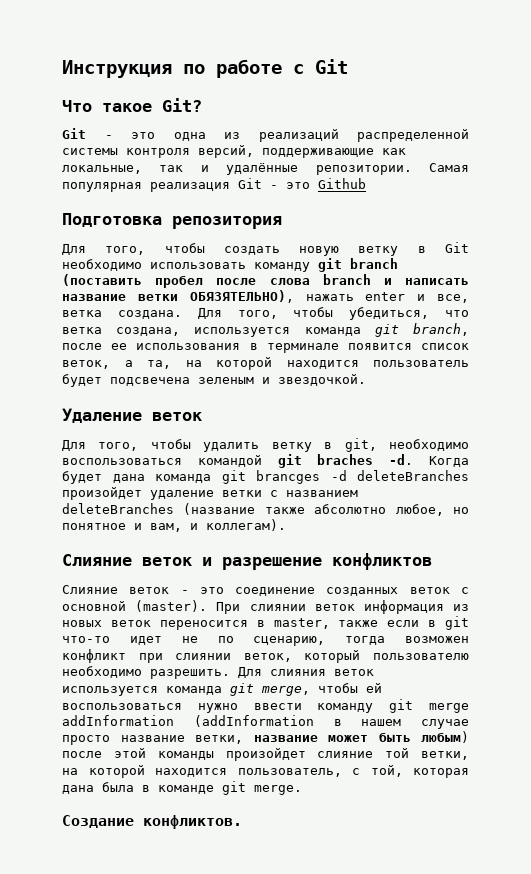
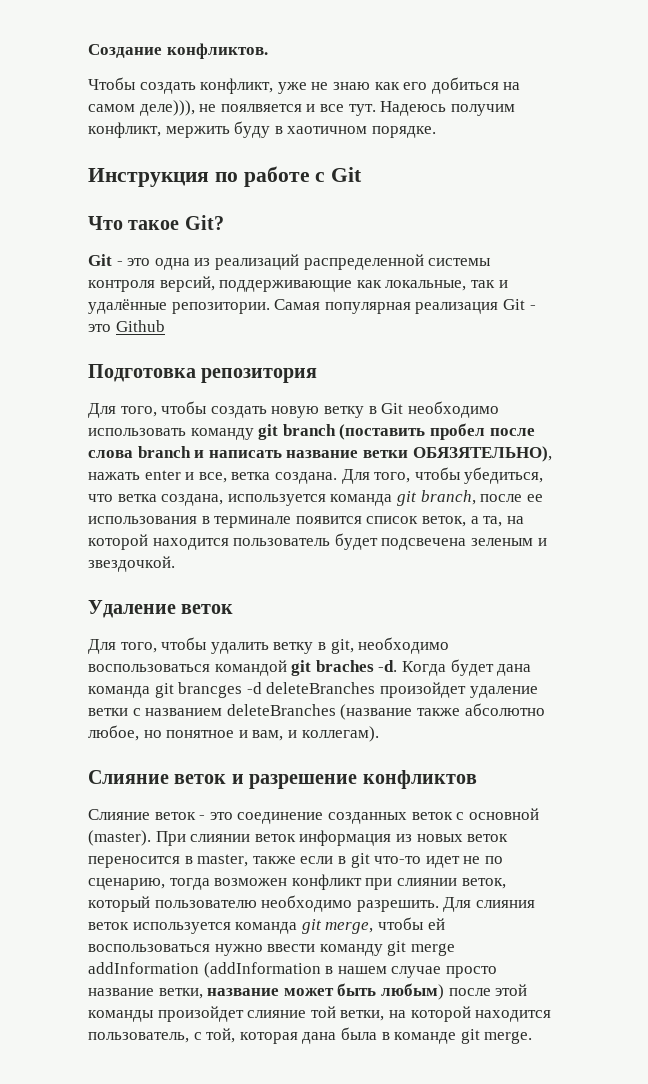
+ Создание конфликтов.
+ Чтобы создать конфликт, уже не знаю как его добиться на самом деле))), не поялвяется и все тут. Надеюсь получим конфликт, мержить буду в хаотичном порядке.
- Создание конфликтов.

